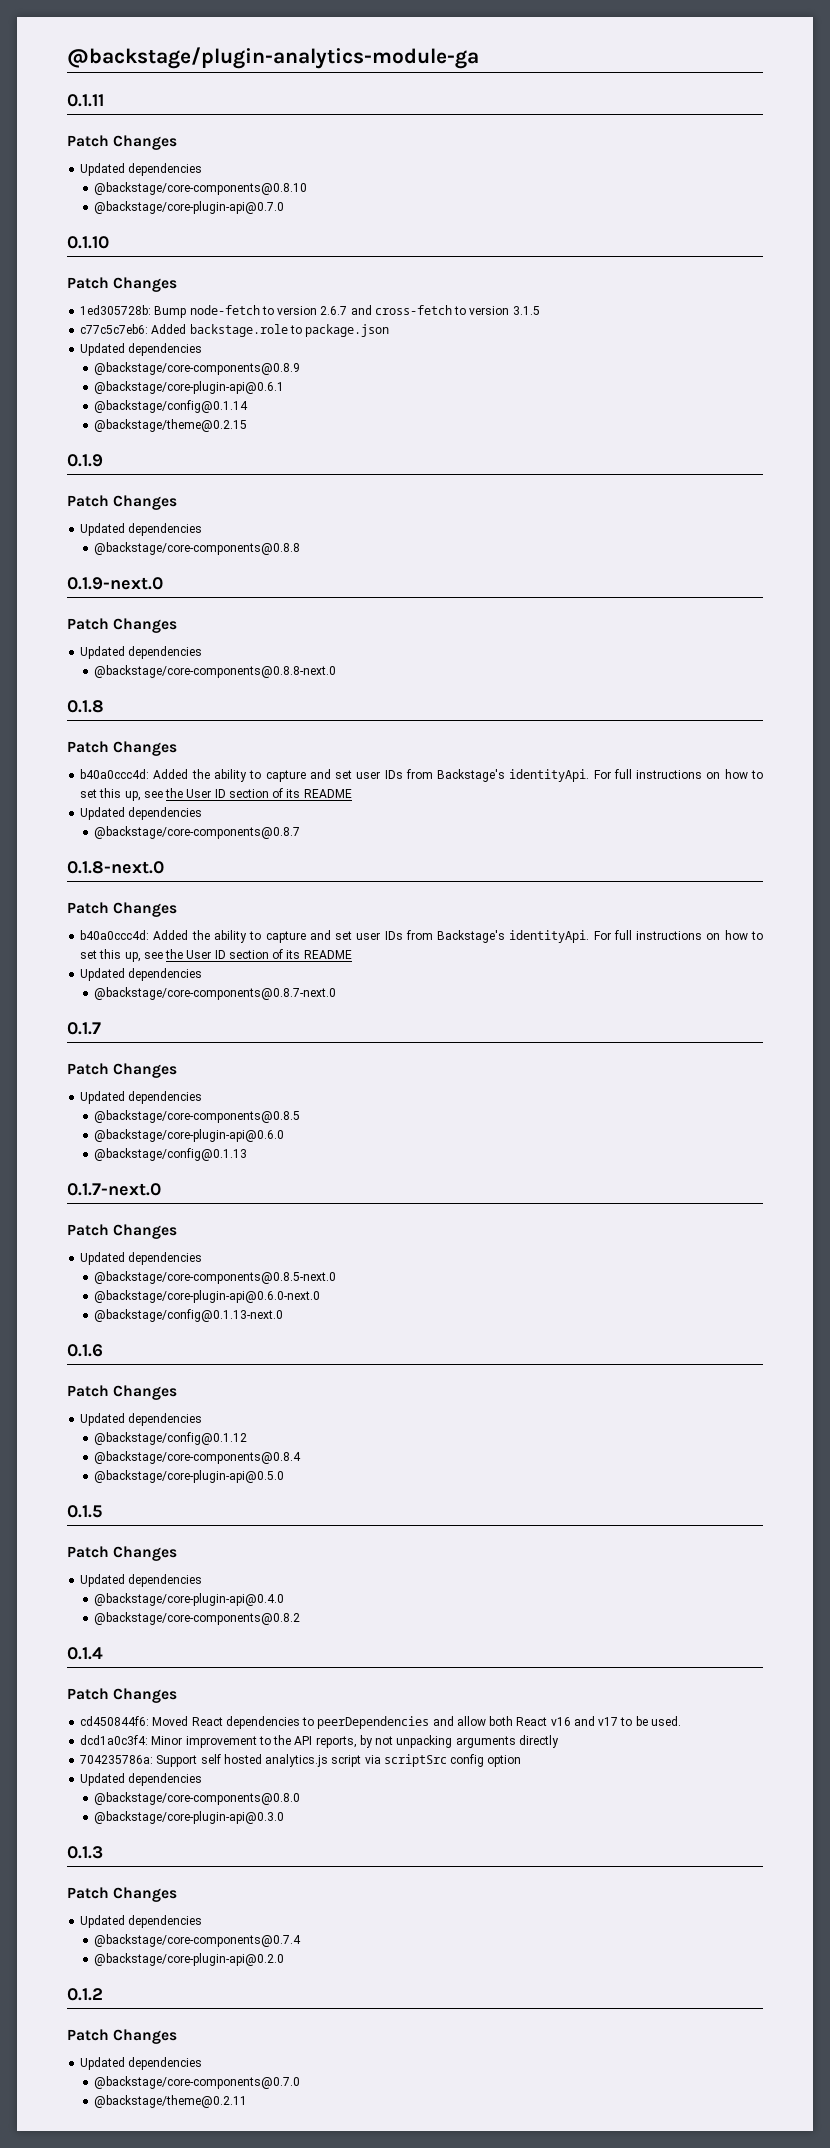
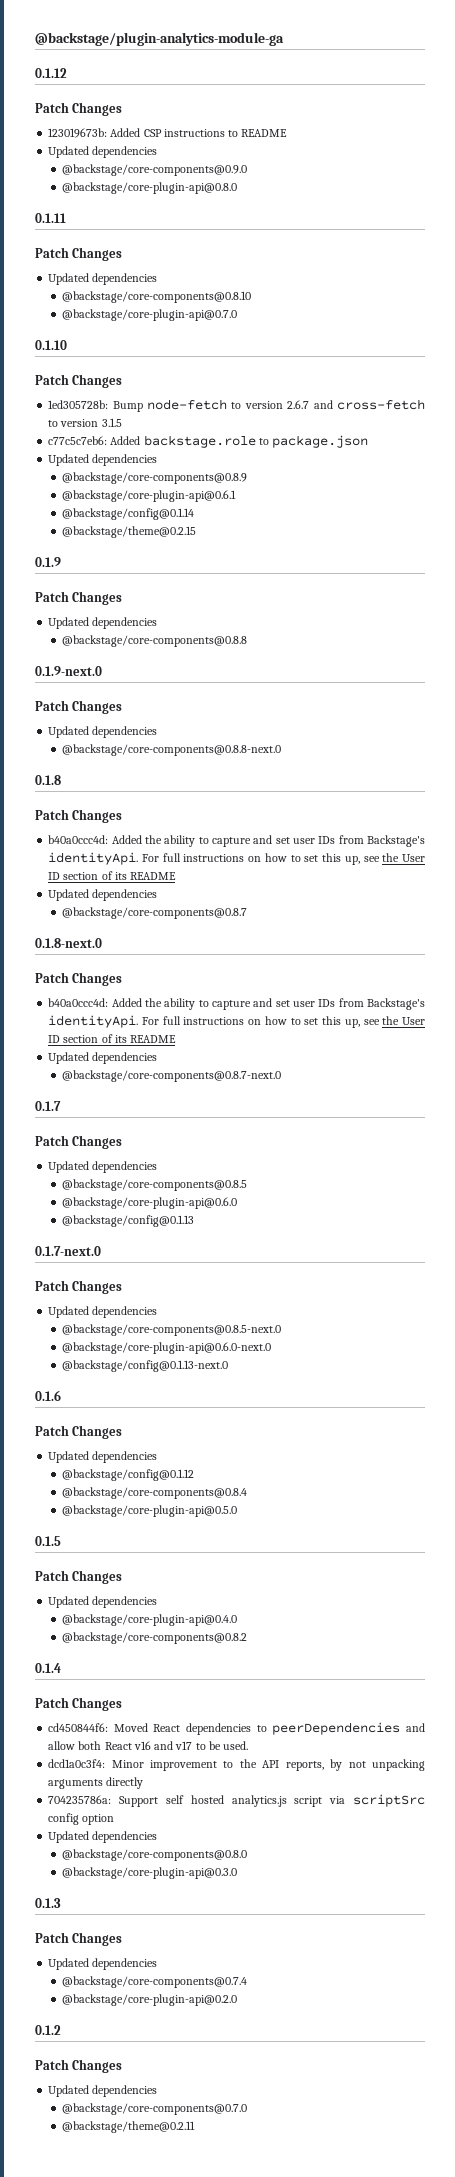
+ 0.1.12
+ Patch Changes
+ 123019673b: Added CSP instructions to README
+ Updated dependencies
+ @backstage/core-components@0.9.0
+ @backstage/core-plugin-api@0.8.0

